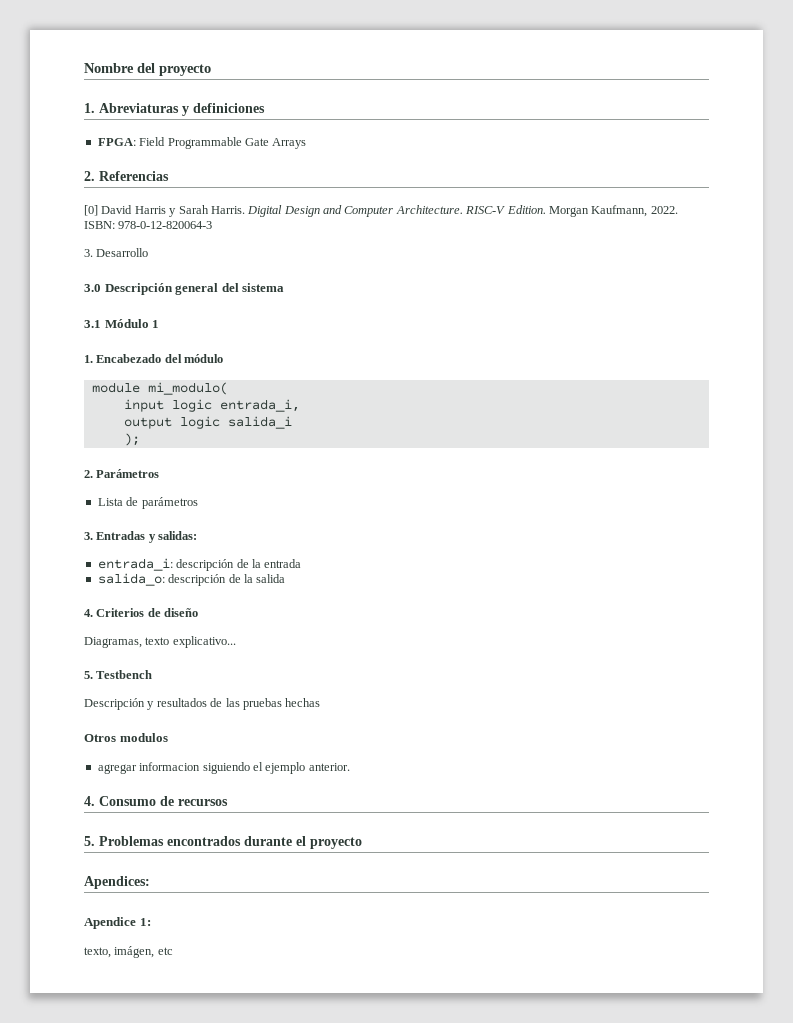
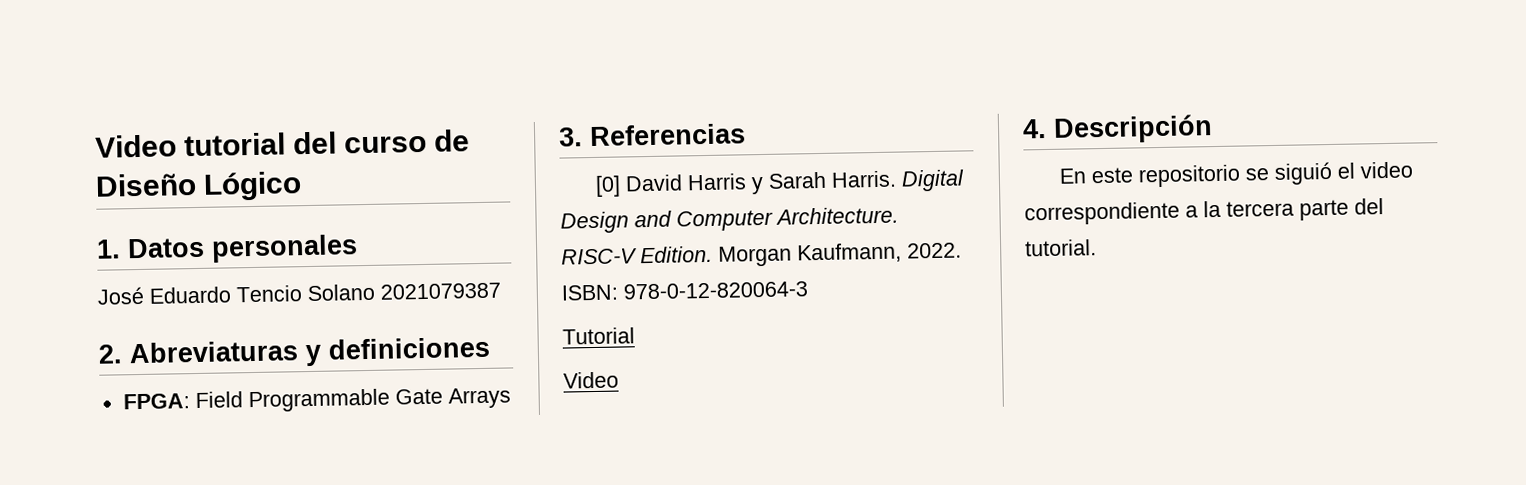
- Nombre del proyecto
- 1. Abreviaturas y definiciones
+ Video tutorial del curso de Diseño Lógico
+ 1. Datos personales
+ José Eduardo Tencio Solano 2021079387
+ 2. Abreviaturas y definiciones
- 2. Referencias
+ 3. Referencias
- 3. Desarrollo
- 3.0 Descripción general del sistema
- 3.1 Módulo 1
- 1. Encabezado del módulo
- module mi_modulo(
- input logic entrada_i,
- output logic salida_i
- );
- 2. Parámetros
- Lista de parámetros
- 3. Entradas y salidas:
- entrada_i: descripción de la entrada
- salida_o: descripción de la salida
- 4. Criterios de diseño
- Diagramas, texto explicativo...
- 5. Testbench
- Descripción y resultados de las pruebas hechas
- Otros modulos
- agregar informacion siguiendo el ejemplo anterior.
- 4. Consumo de recursos
- 5. Problemas encontrados durante el proyecto
- Apendices:
- Apendice 1:
- texto, imágen, etc
+ Tutorial
+ Video
+ 4. Descripción
+ En este repositorio se siguió el video correspondiente a la tercera parte del tutorial.

